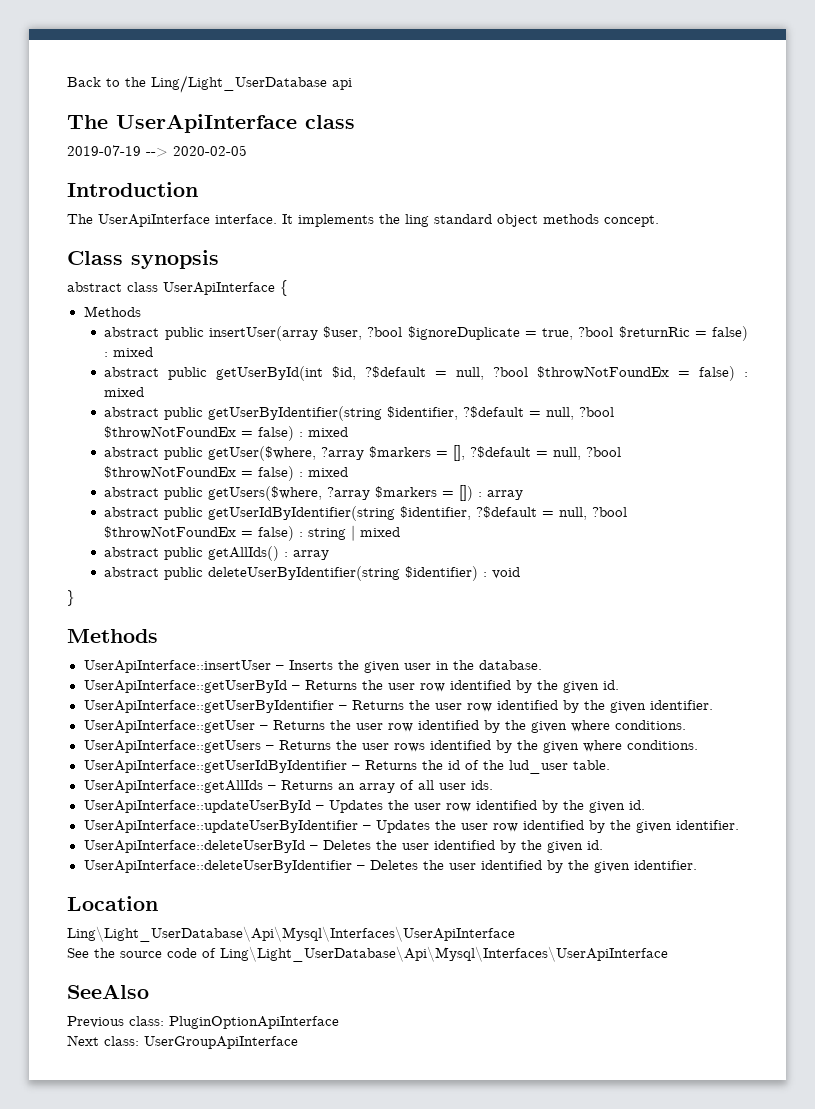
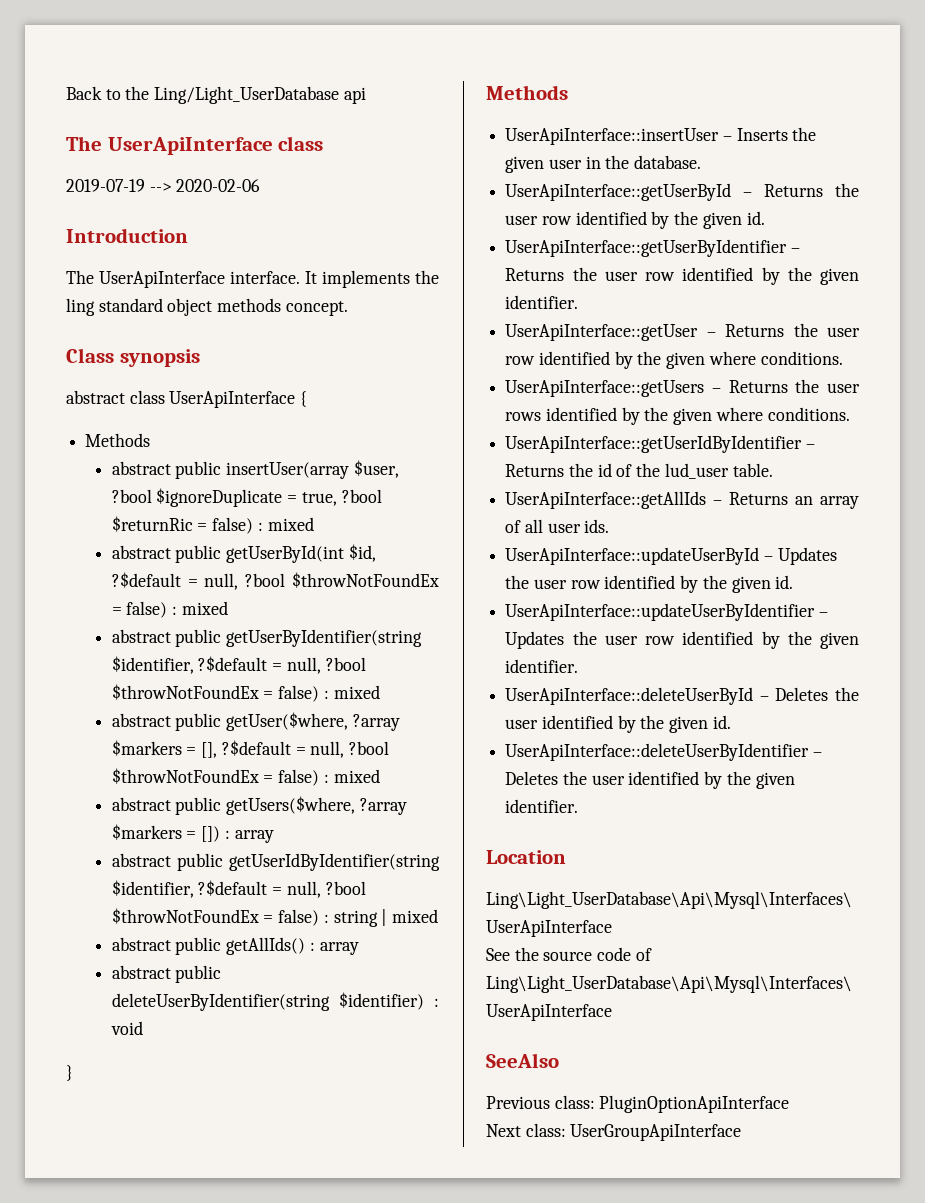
- 2019-07-19 --> 2020-02-05
+ 2019-07-19 --> 2020-02-06

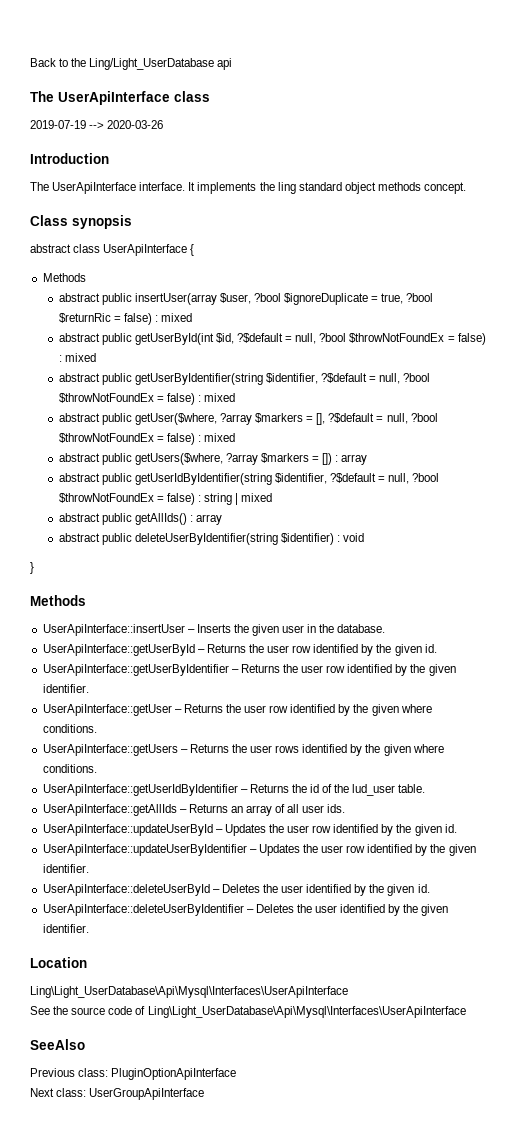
- 2019-07-19 --> 2020-02-06
+ 2019-07-19 --> 2020-03-26

